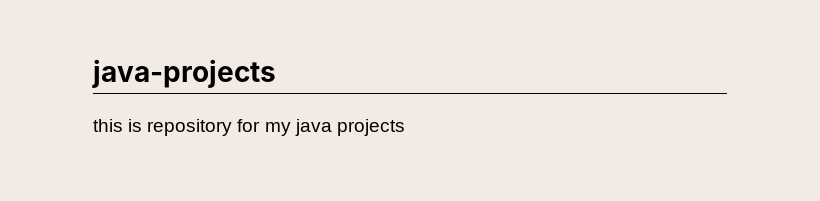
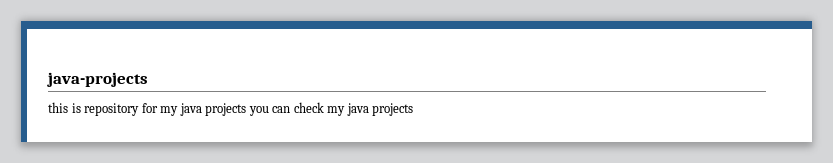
- this is repository for my java projects
+ this is repository for my java projects you can check my java projects

